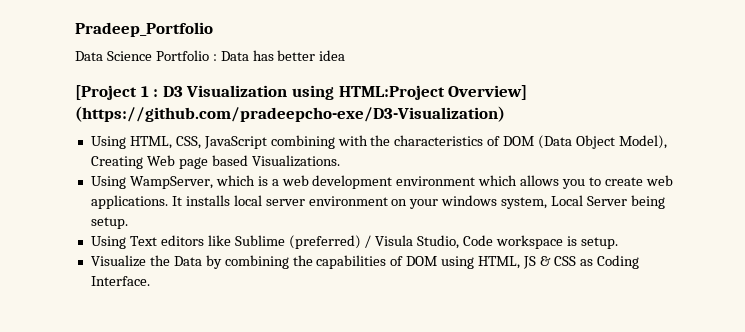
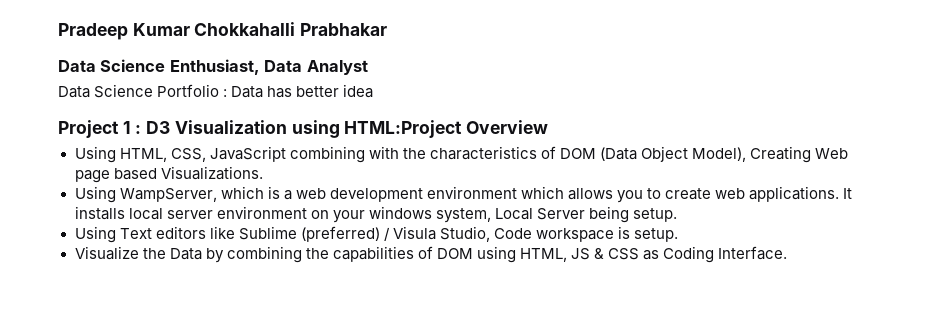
- Pradeep_Portfolio
+ Pradeep Kumar Chokkahalli Prabhakar
+ Data Science Enthusiast, Data Analyst
- [Project 1 : D3 Visualization using HTML:Project Overview] (https://github.com/pradeepcho-exe/D3-Visualization)
+ Project 1 : D3 Visualization using HTML:Project Overview

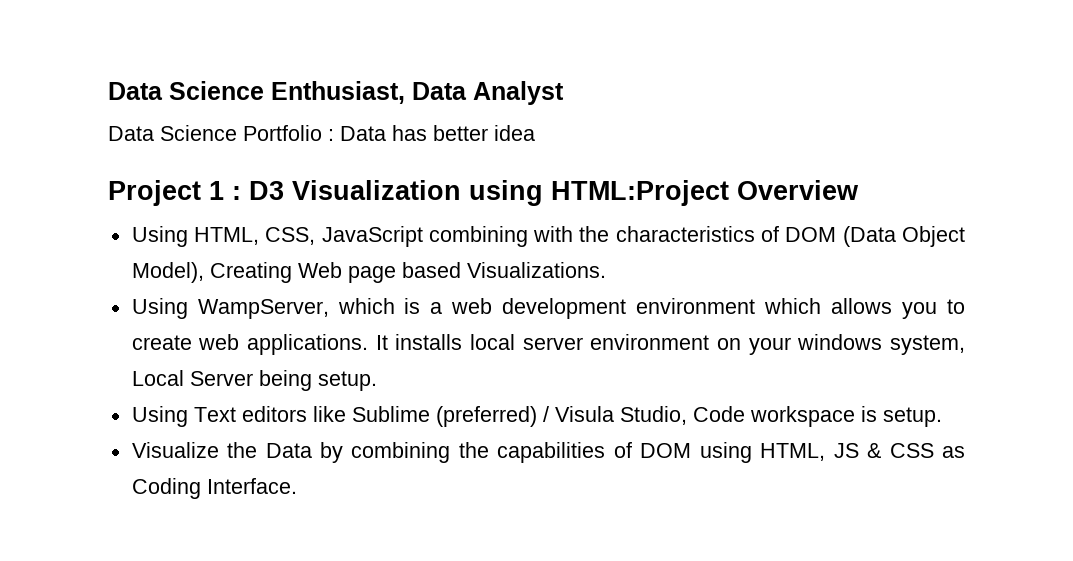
- Pradeep Kumar Chokkahalli Prabhakar

